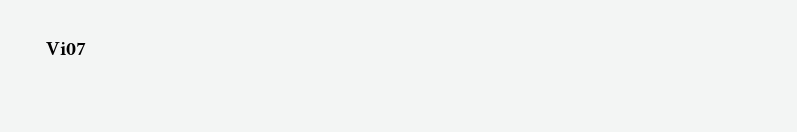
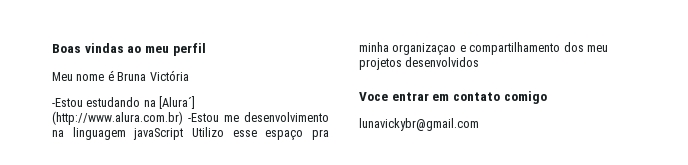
- Vi07
+ Boas vindas ao meu perfil
+ Meu nome é Bruna Victória
+ -Estou estudando na [Alura´] (http://www.alura.com.br) -Estou me desenvolvimento na linguagem javaScript Utilizo esse espaço pra minha organizaçao e compartilhamento dos meu projetos desenvolvidos
+ Voce entrar em contato comigo
+ lunavickybr@gmail.com

